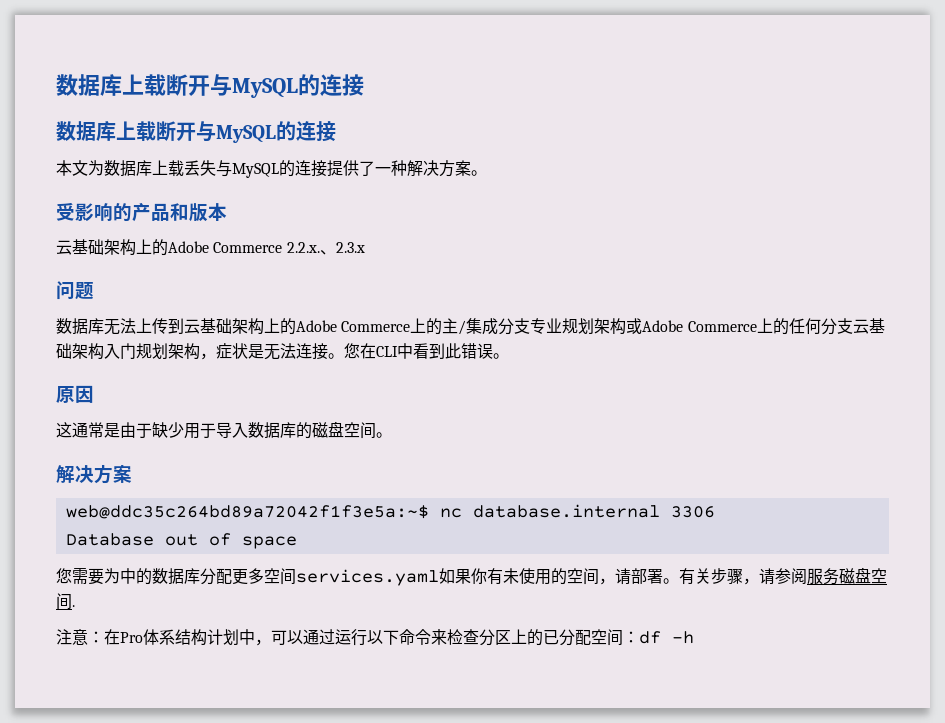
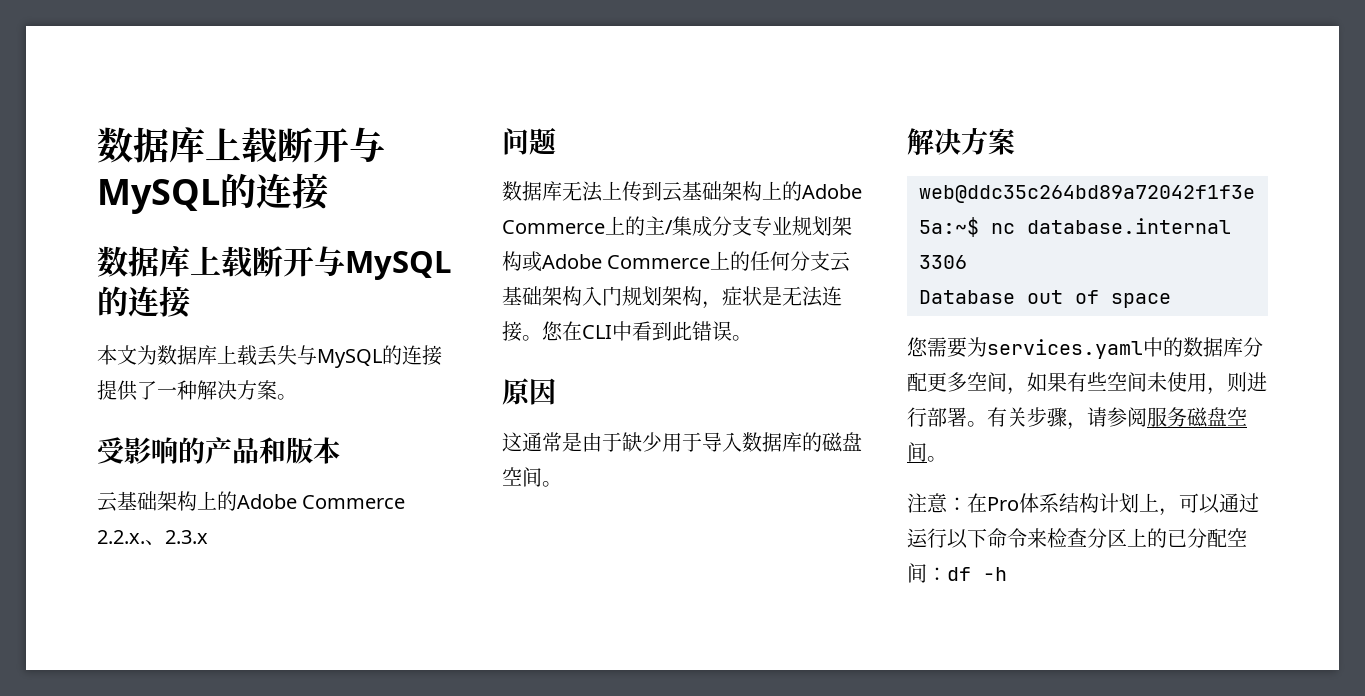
- 您需要为中的数据库分配更多空间services.yaml如果你有未使用的空间，请部署。
+ 您需要为services.yaml中的数据库分配更多空间，如果有些空间未使用，则进行部署。
- 有关步骤，请参阅服务磁盘空间.
+ 有关步骤，请参阅服务磁盘空间。
- 注意：在Pro体系结构计划中，可以通过运行以下命令来检查分区上的已分配空间：df -h
+ 注意：在Pro体系结构计划上，可以通过运行以下命令来检查分区上的已分配空间：df -h

